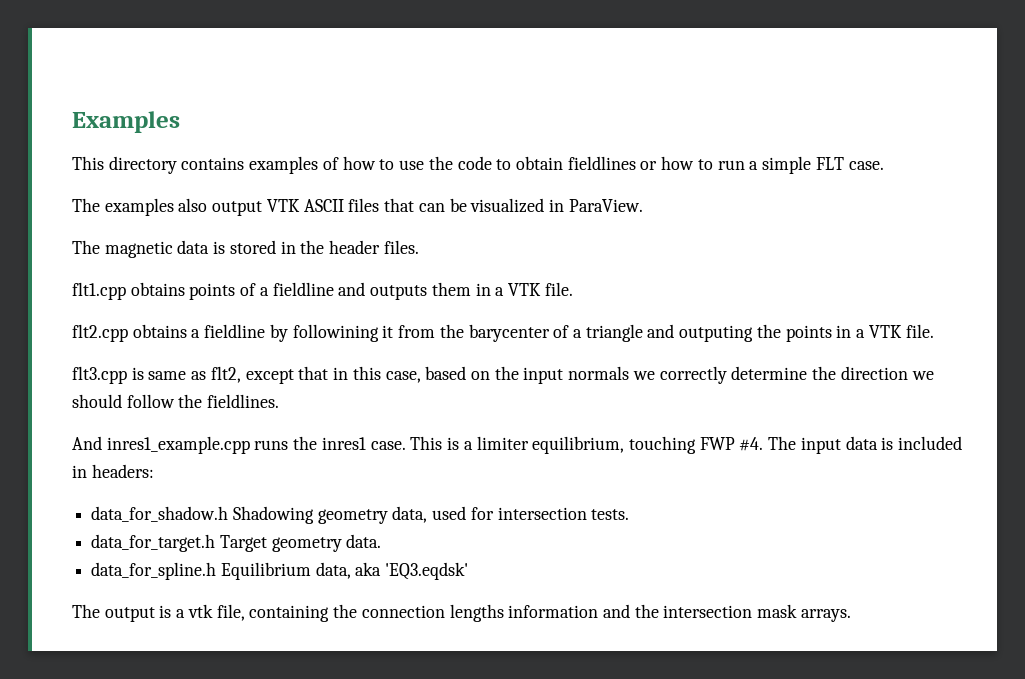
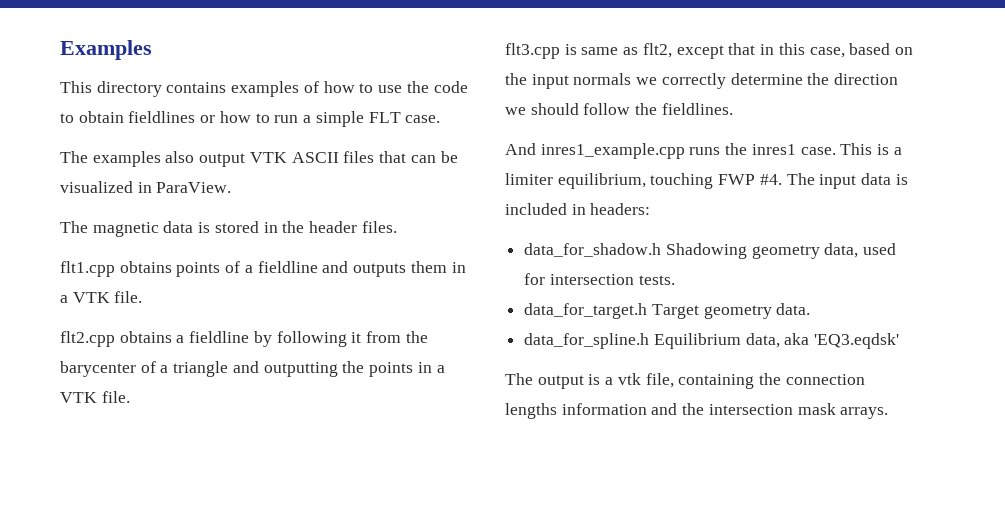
- flt2.cpp obtains a fieldline by followining it from the barycenter of a triangle and outputing the points in a VTK file.
+ flt2.cpp obtains a fieldline by following it from the barycenter of a triangle and outputting the points in a VTK file.

